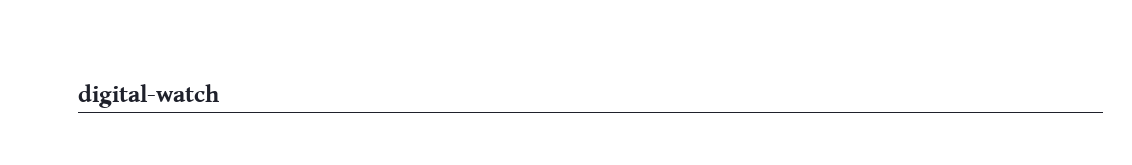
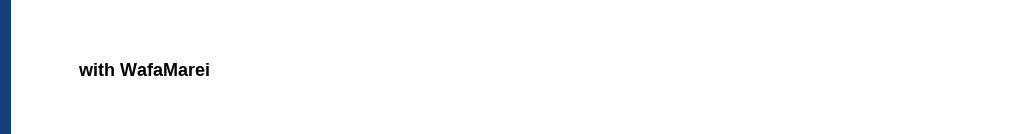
- digital-watch
+ with WafaMarei

